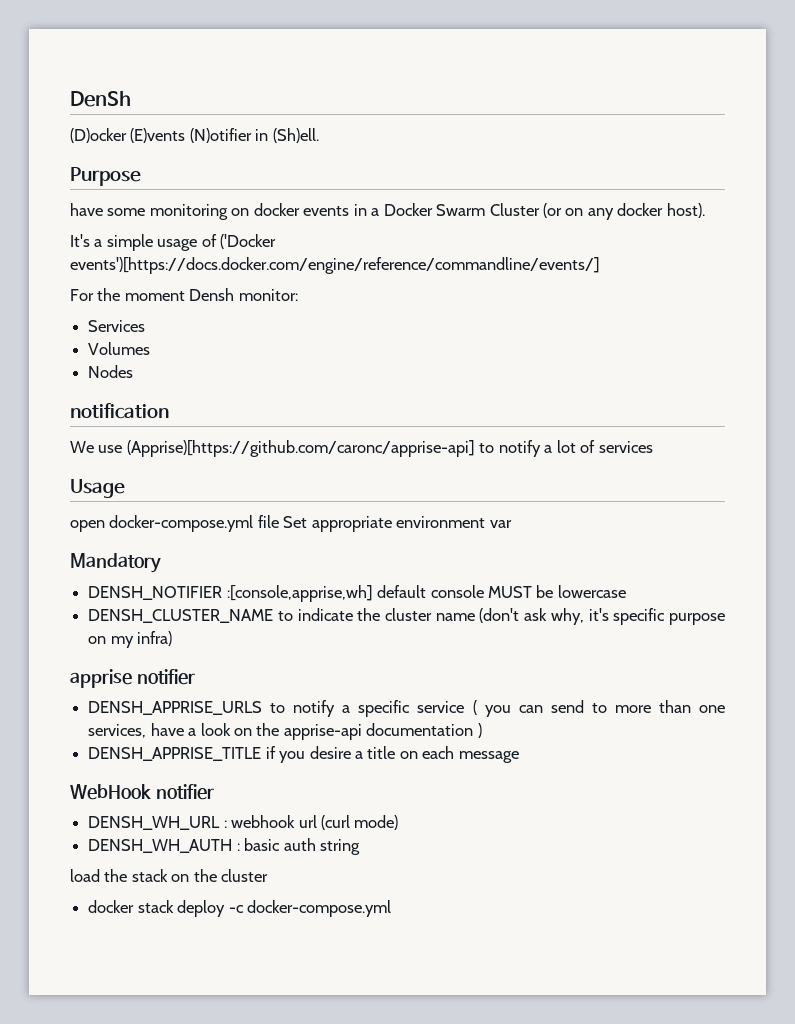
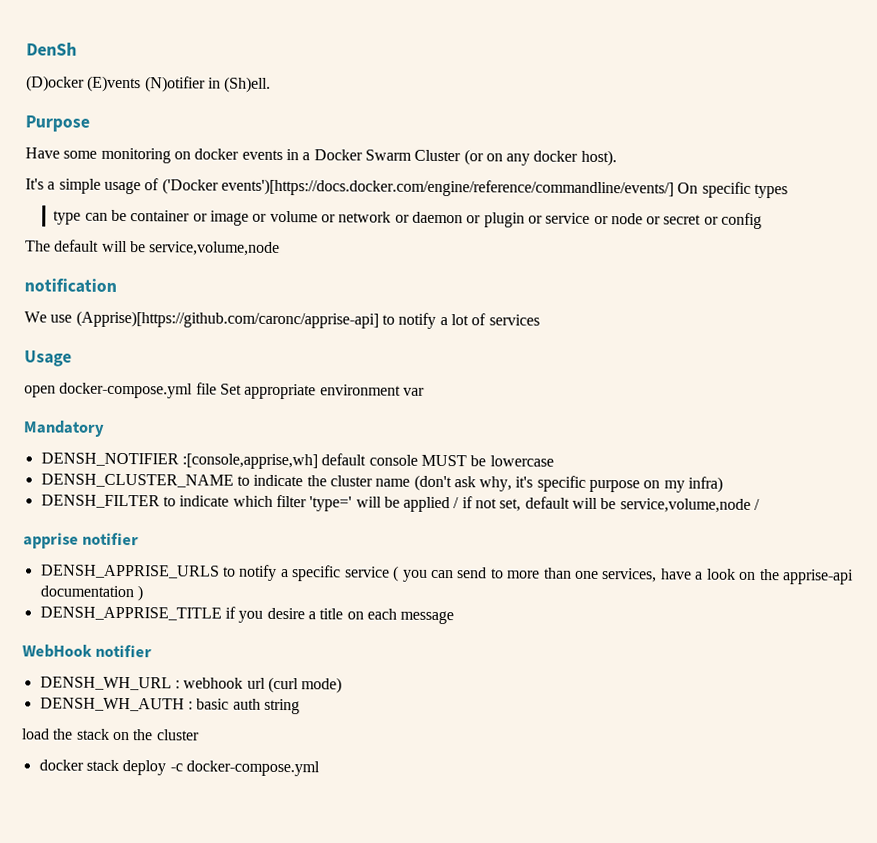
- have some monitoring on docker events in a Docker Swarm Cluster (or on any docker host).
+ Have some monitoring on docker events in a Docker Swarm Cluster (or on any docker host).
- It's a simple usage of ('Docker events')[https://docs.docker.com/engine/reference/commandline/events/]
- For the moment Densh monitor:
- Services
- Volumes
- Nodes
+ It's a simple usage of ('Docker events')[https://docs.docker.com/engine/reference/commandline/events/] On specific types
+ type can be container or image or volume or network or daemon or plugin or service or node or secret or config
+ The default will be service,volume,node
+ DENSH_FILTER to indicate which filter 'type=' will be applied / if not set, default will be service,volume,node /

